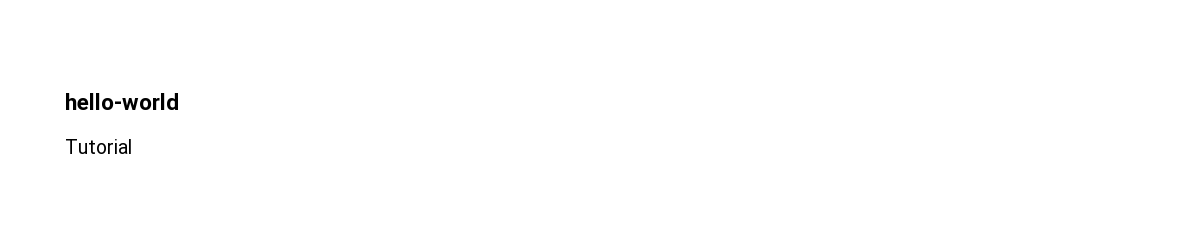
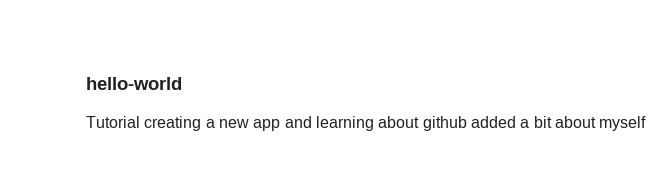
- Tutorial
+ Tutorial creating a new app and learning about github added a bit about myself

